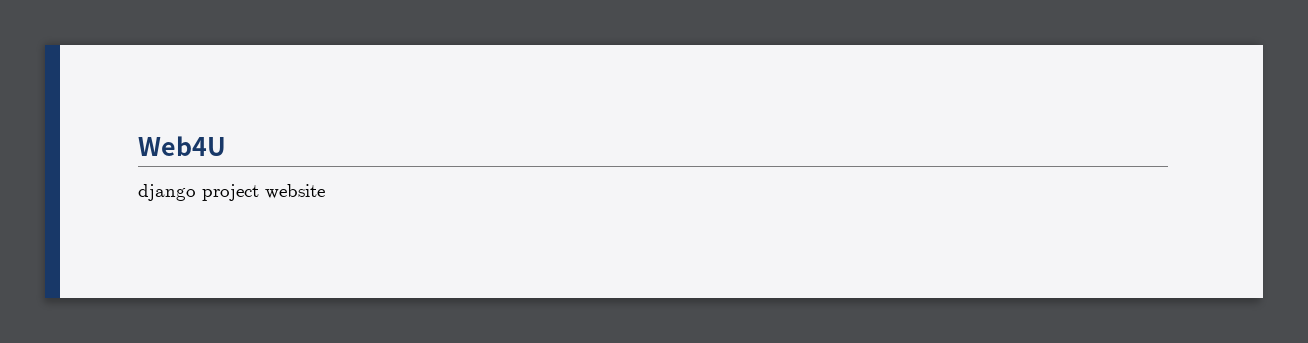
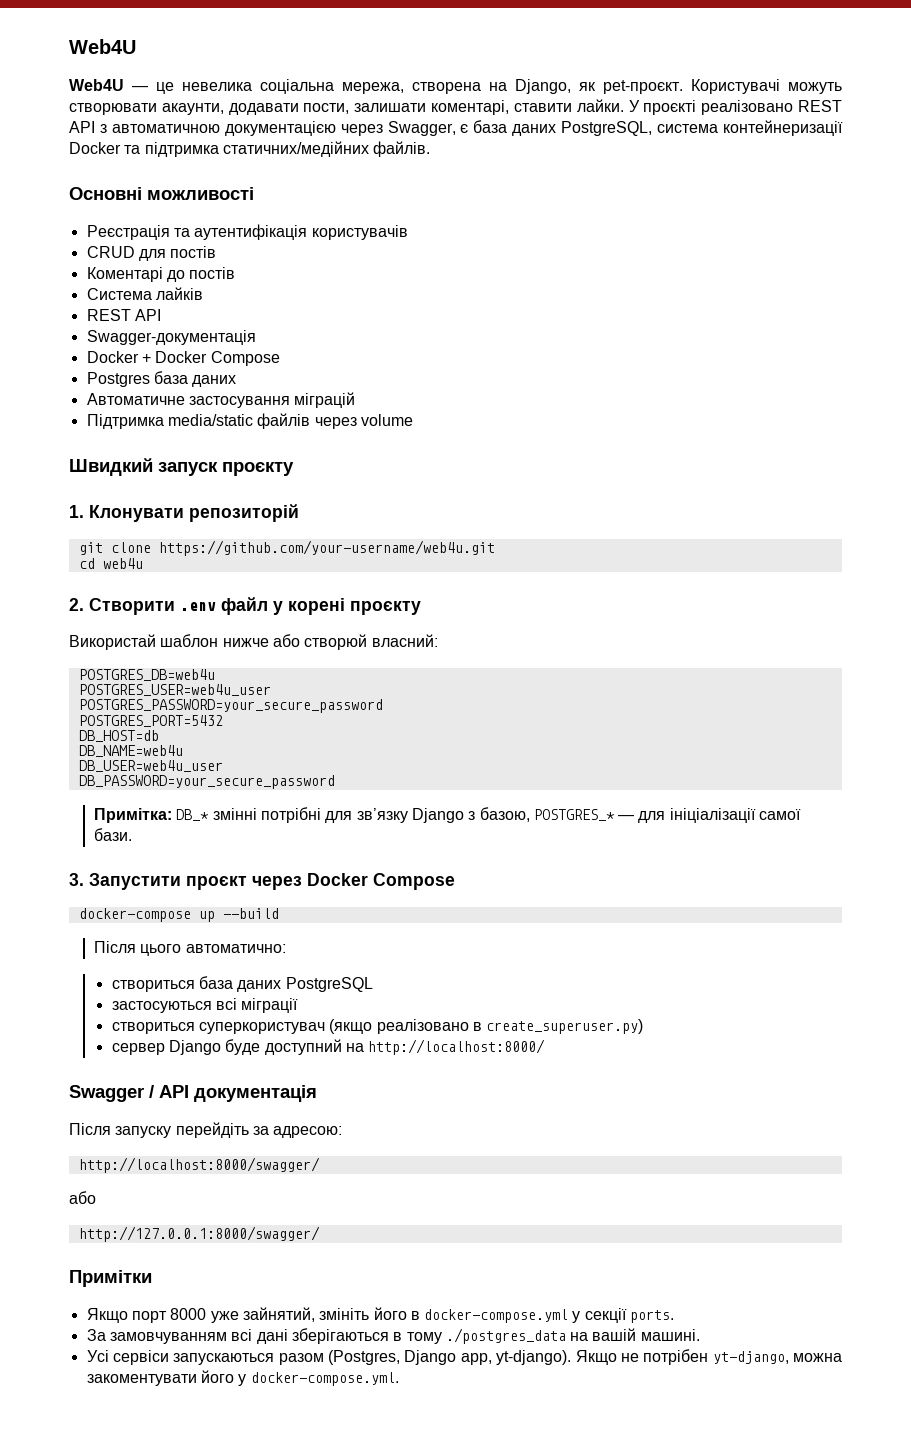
- django project website
+ Web4U — це невелика соціальна мережа, створена на Django, як pet-проєкт. Користувачі можуть створювати акаунти, додавати пости, залишати коментарі, ставити лайки. У проєкті реалізовано REST API з автоматичною документацією через Swagger, є база даних PostgreSQL, система контейнеризації Docker та підтримка статичних/медійних файлів.
+ Основні можливості
+ Реєстрація та аутентифікація користувачів
+ CRUD для постів
+ Коментарі до постів
+ Система лайків
+ REST API
+ Swagger-документація
+ Docker + Docker Compose
+ Postgres база даних
+ Автоматичне застосування міграцій
+ Підтримка media/static файлів через volume
+ Швидкий запуск проєкту
+ 1. Клонувати репозиторій
+ git clone https://github.com/your-username/web4u.git
+ cd web4u
+ 2. Створити .env файл у корені проєкту
+ Використай шаблон нижче або створюй власний:
+ POSTGRES_DB=web4u
+ POSTGRES_USER=web4u_user
+ POSTGRES_PASSWORD=your_secure_password
+ POSTGRES_PORT=5432
+ DB_HOST=db
+ DB_NAME=web4u
+ DB_USER=web4u_user
+ DB_PASSWORD=your_secure_password
+ Примітка: DB_* змінні потрібні для зв’язку Django з базою, POSTGRES_* — для ініціалізації самої бази.
+ 3. Запустити проєкт через Docker Compose
+ docker-compose up --build
+ Після цього автоматично:
+ створиться база даних PostgreSQL
+ застосуються всі міграції
+ створиться суперкористувач (якщо реалізовано в create_superuser.py)
+ сервер Django буде доступний на http://localhost:8000/
+ Swagger / API документація
+ Після запуску перейдіть за адресою:
+ http://localhost:8000/swagger/
+ або
+ http://127.0.0.1:8000/swagger/
+ Примітки
+ Якщо порт 8000 уже зайнятий, змініть його в docker-compose.yml у секції ports.
+ За замовчуванням всі дані зберігаються в тому ./postgres_data на вашій машині.
+ Усі сервіси запускаються разом (Postgres, Django app, yt-django). Якщо не потрібен yt-django, можна закоментувати його у docker-compose.yml.

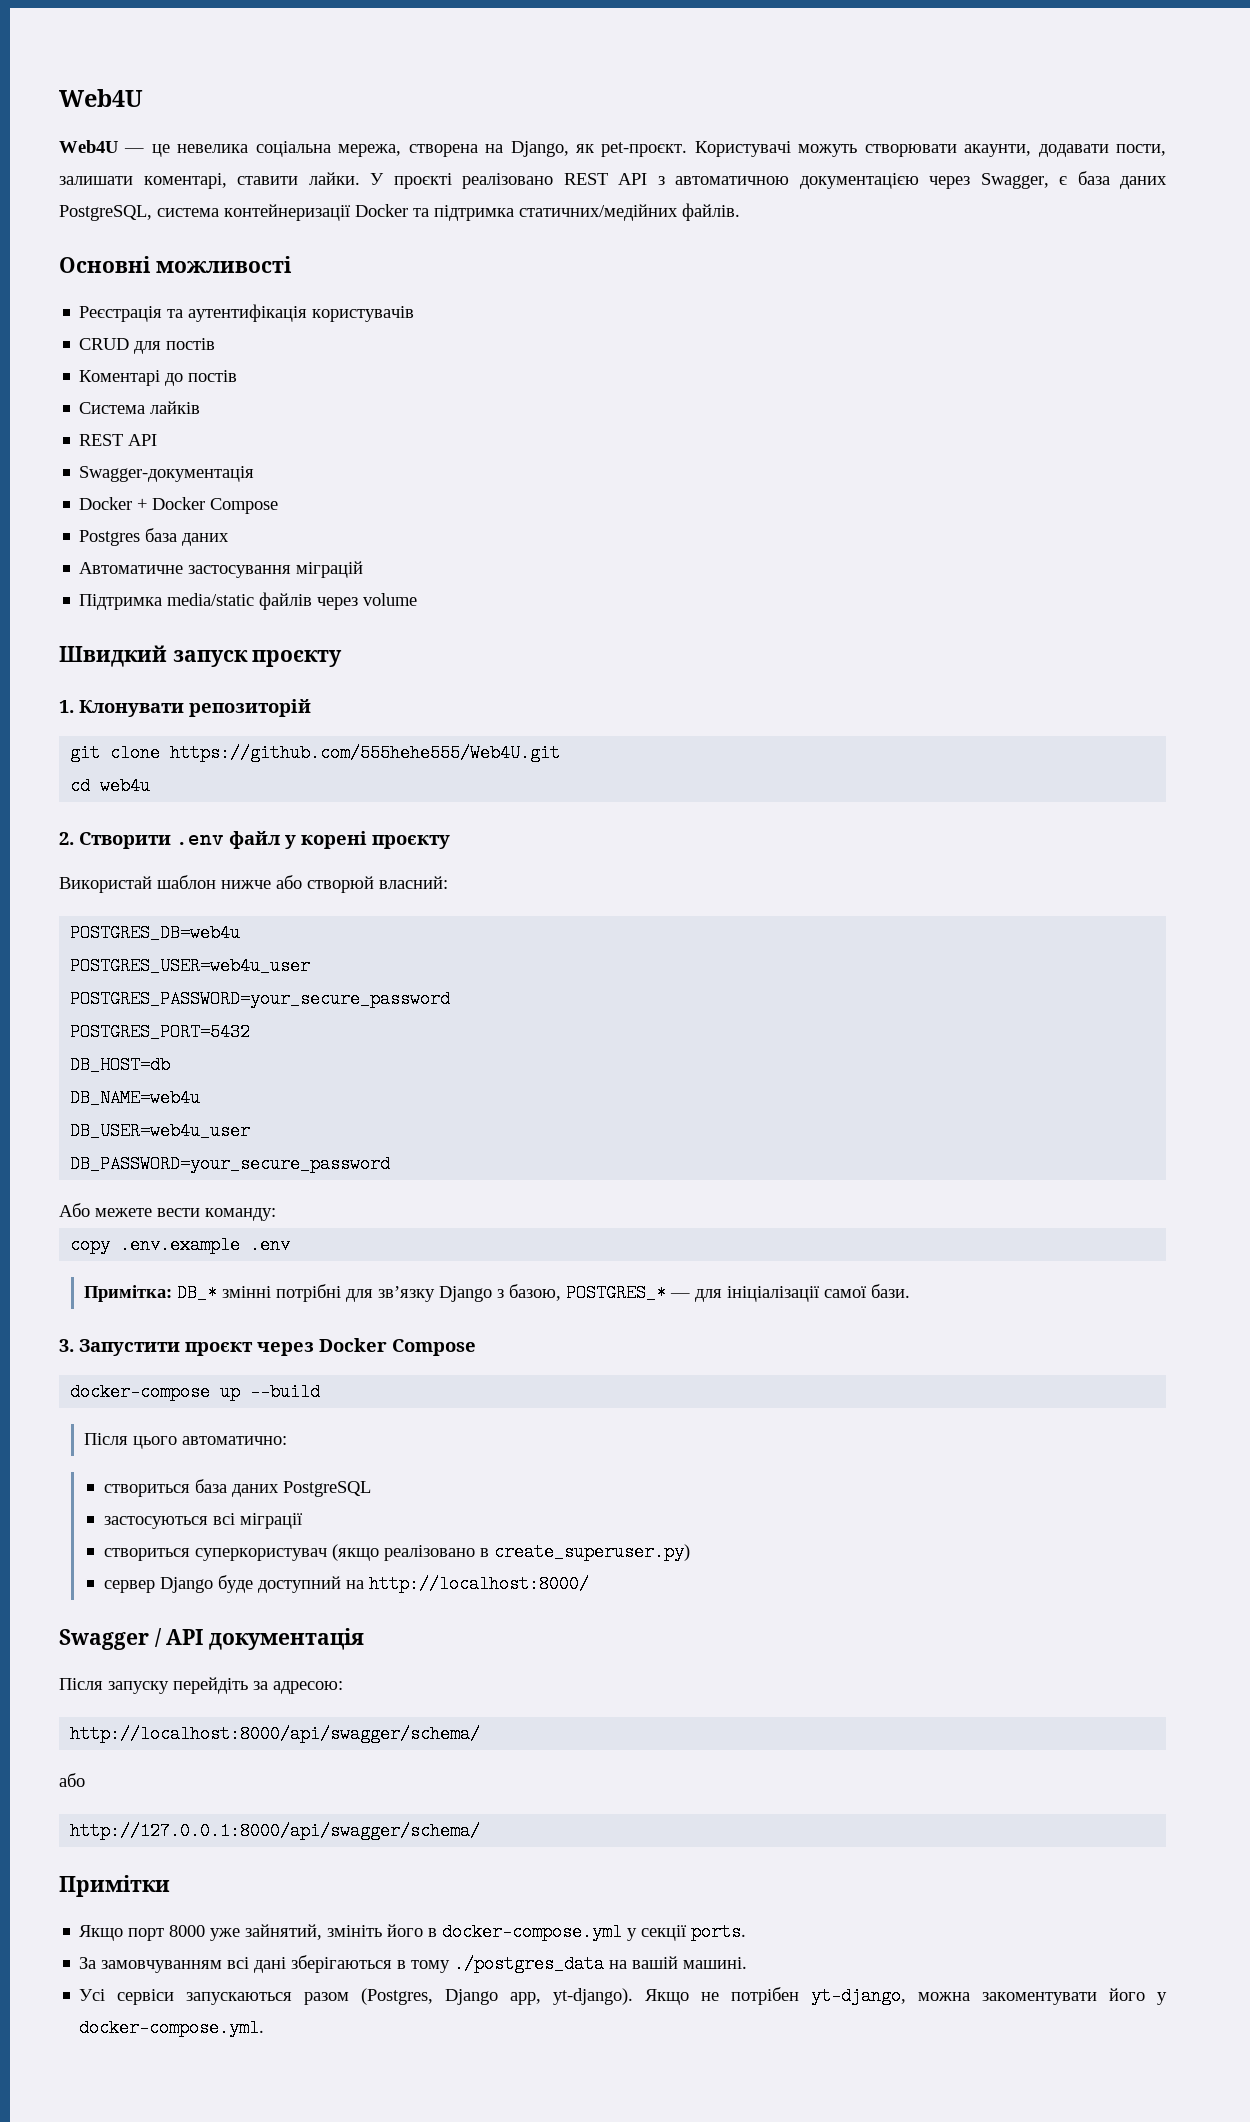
- git clone https://github.com/your-username/web4u.git
+ git clone https://github.com/555hehe555/Web4U.git
+ Або межете вести команду:
+ copy .env.example .env
- http://localhost:8000/swagger/
+ http://localhost:8000/api/swagger/schema/
- http://127.0.0.1:8000/swagger/
+ http://127.0.0.1:8000/api/swagger/schema/

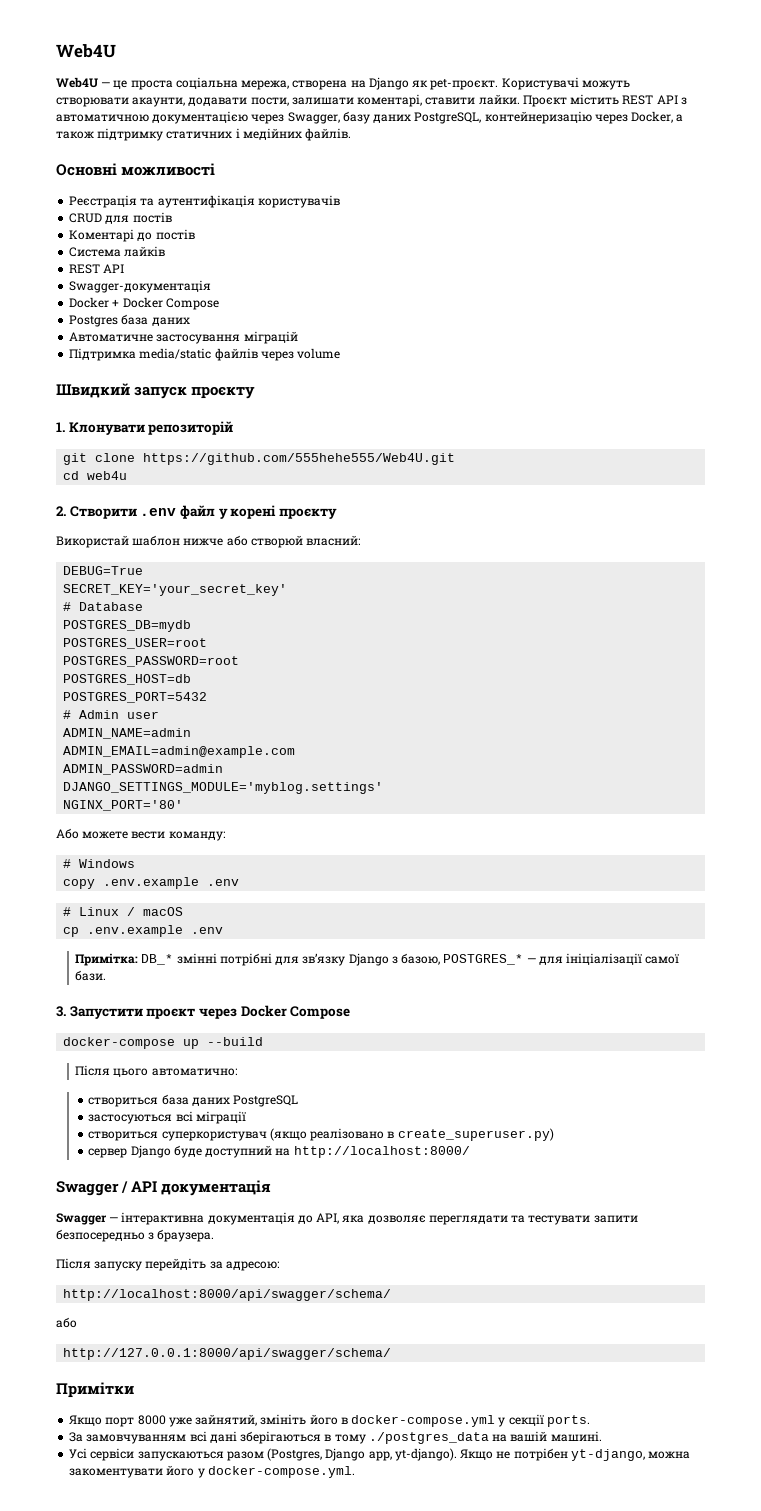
- Web4U — це невелика соціальна мережа, створена на Django, як pet-проєкт.
+ Web4U — це проста соціальна мережа, створена на Django як pet-проєкт.
- У проєкті реалізовано REST API з автоматичною документацією через Swagger, є база даних PostgreSQL, система контейнеризації Docker та підтримка статичних/медійних файлів.
+ Проєкт містить REST API з автоматичною документацією через Swagger, базу даних PostgreSQL, контейнеризацію через Docker, а також підтримку статичних і медійних файлів.
- POSTGRES_DB=web4u
- POSTGRES_USER=web4u_user
- POSTGRES_PASSWORD=your_secure_password
+ DEBUG=True
+ SECRET_KEY='your_secret_key'
+ # Database
+ POSTGRES_DB=mydb
+ POSTGRES_USER=root
+ POSTGRES_PASSWORD=root
+ POSTGRES_HOST=db
  POSTGRES_PORT=5432
- DB_HOST=db
- DB_NAME=web4u
- DB_USER=web4u_user
- DB_PASSWORD=your_secure_password
+ # Admin user
+ ADMIN_NAME=admin
+ ADMIN_EMAIL=admin@example.com
+ ADMIN_PASSWORD=admin
+ DJANGO_SETTINGS_MODULE='myblog.settings'
+ NGINX_PORT='80'
- Або межете вести команду:
+ Або можете вести команду:
+ # Windows
+ # Linux / macOS
+ cp .env.example .env
+ Swagger — інтерактивна документація до API, яка дозволяє переглядати та тестувати запити безпосередньо з браузера.

